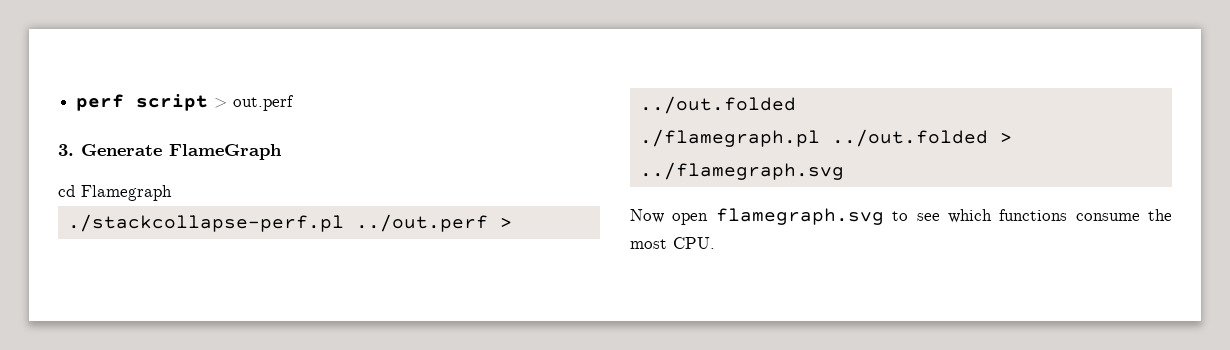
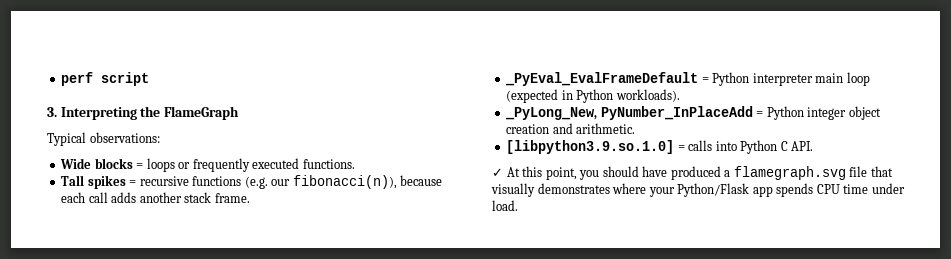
- perf script > out.perf
+ perf script
- 3. Generate FlameGraph
+ 3. Interpreting the FlameGraph
- cd Flamegraph
- ./stackcollapse-perf.pl ../out.perf > ../out.folded
- ./flamegraph.pl ../out.folded > ../flamegraph.svg
- Now open flamegraph.svg to see which functions consume the most CPU.
+ Typical observations:
+ Wide blocks = loops or frequently executed functions.
+ Tall spikes = recursive functions (e.g. our fibonacci(n)), because each call adds another stack frame.
+ _PyEval_EvalFrameDefault = Python interpreter main loop (expected in Python workloads).
+ _PyLong_New, PyNumber_InPlaceAdd = Python integer object creation and arithmetic.
+ [libpython3.9.so.1.0] = calls into Python C API.
+ ✓ At this point, you should have produced a flamegraph.svg file that visually demonstrates where your Python/Flask app spends CPU time under load.

